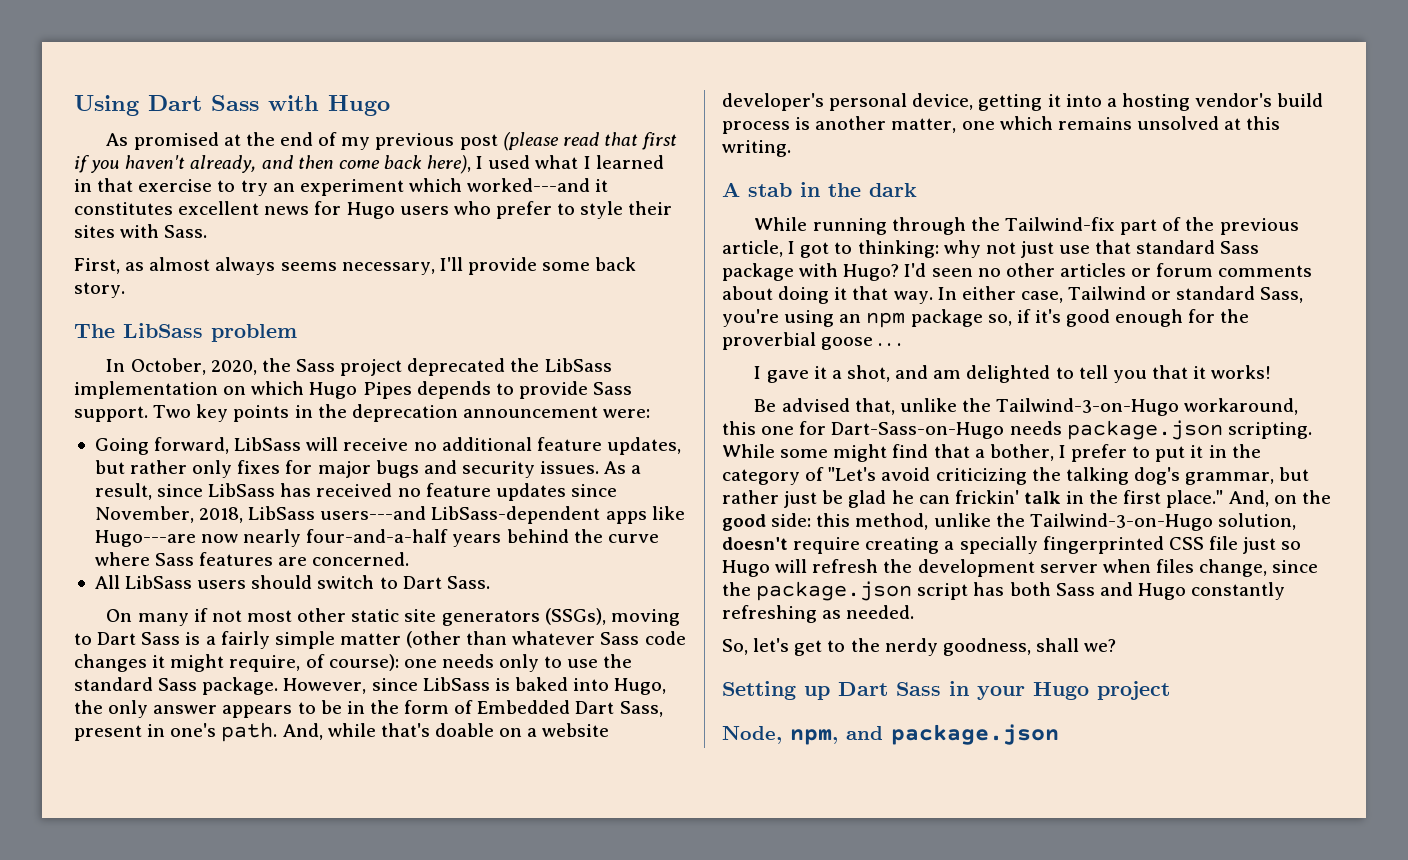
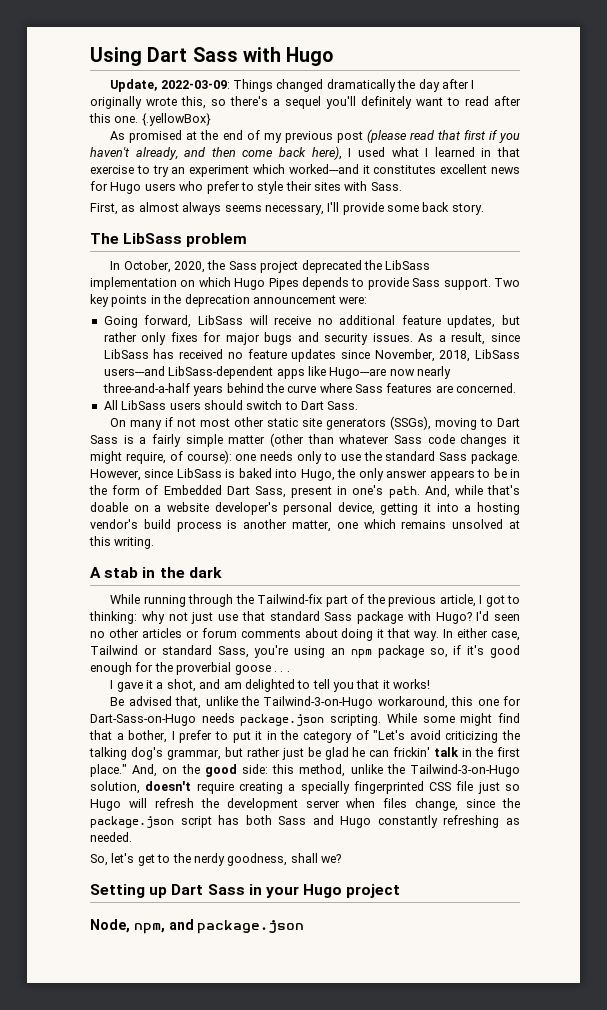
+ Update, 2022-03-09: Things changed dramatically the day after I originally wrote this, so there's a sequel you'll definitely want to read after this one. {.yellowBox}
- As a result, since LibSass has received no feature updates since November, 2018, LibSass users---and LibSass-dependent apps like Hugo---are now nearly four-and-a-half years behind the curve where Sass features are concerned.
+ As a result, since LibSass has received no feature updates since November, 2018, LibSass users---and LibSass-dependent apps like Hugo---are now nearly three-and-a-half years behind the curve where Sass features are concerned.

